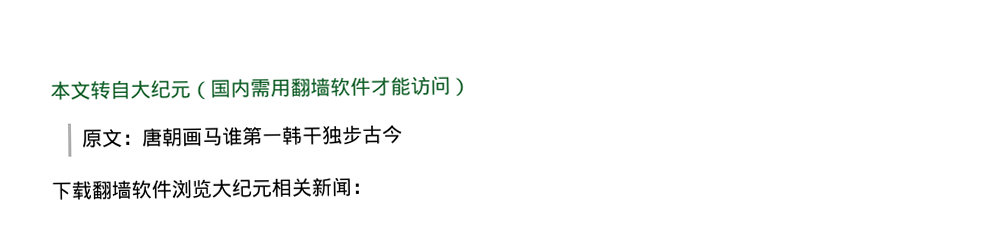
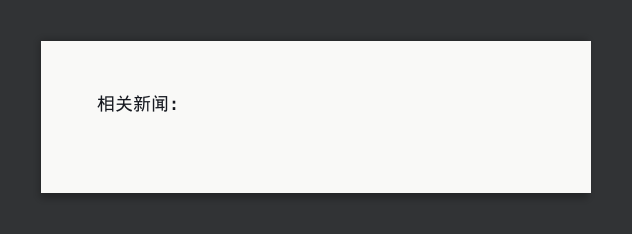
- 本文转自大纪元（国内需用翻墙软件才能访问）
- 原文：唐朝画马谁第一韩干独步古今
- 下载翻墙软件浏览大纪元相关新闻：
+ 相关新闻：

